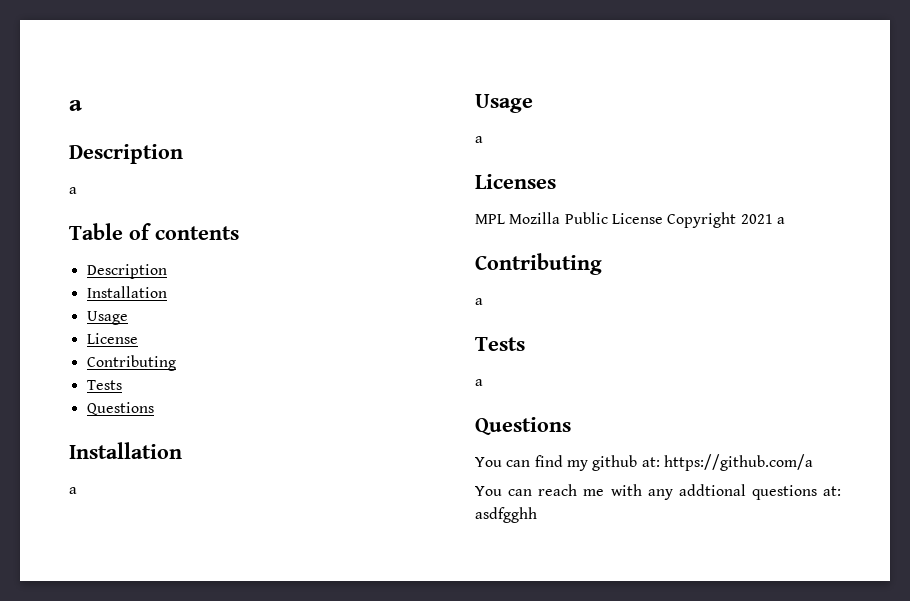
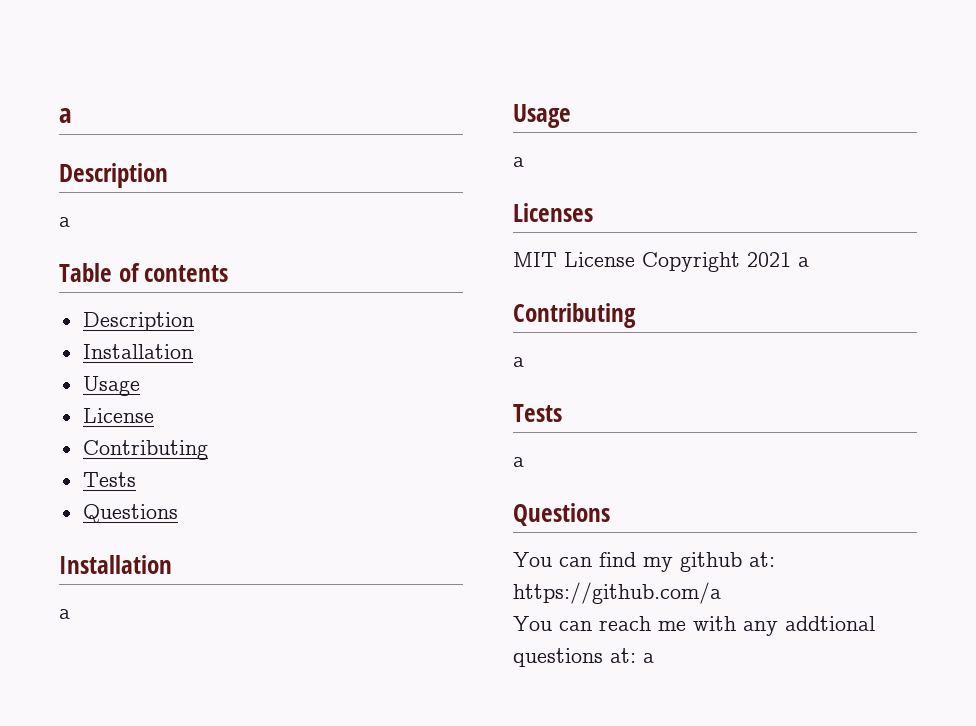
- MPL Mozilla Public License Copyright 2021 a
+ MIT License Copyright 2021 a
- You can reach me with any addtional questions at: asdfgghh
+ You can reach me with any addtional questions at: a

